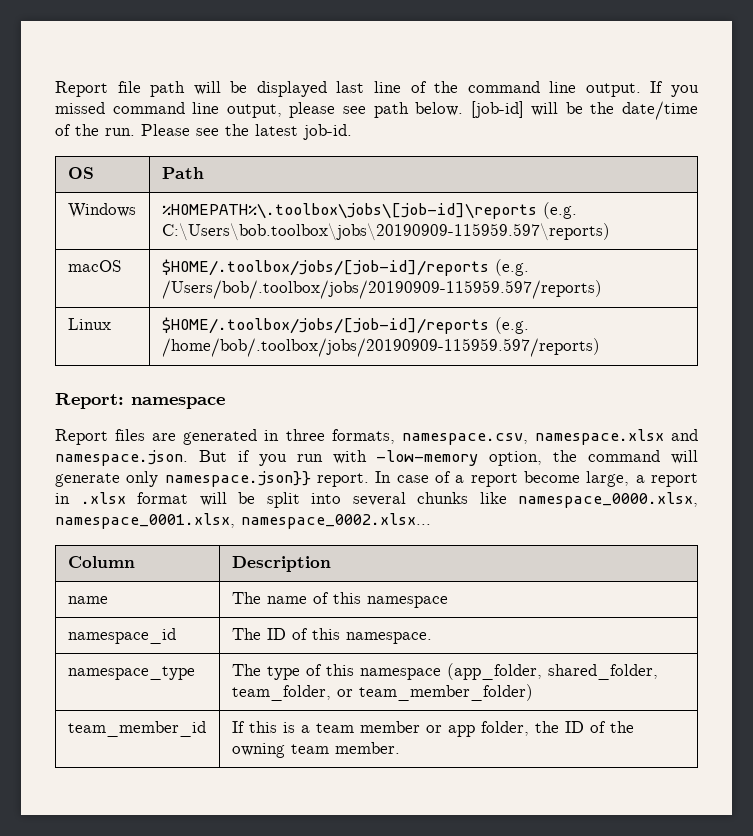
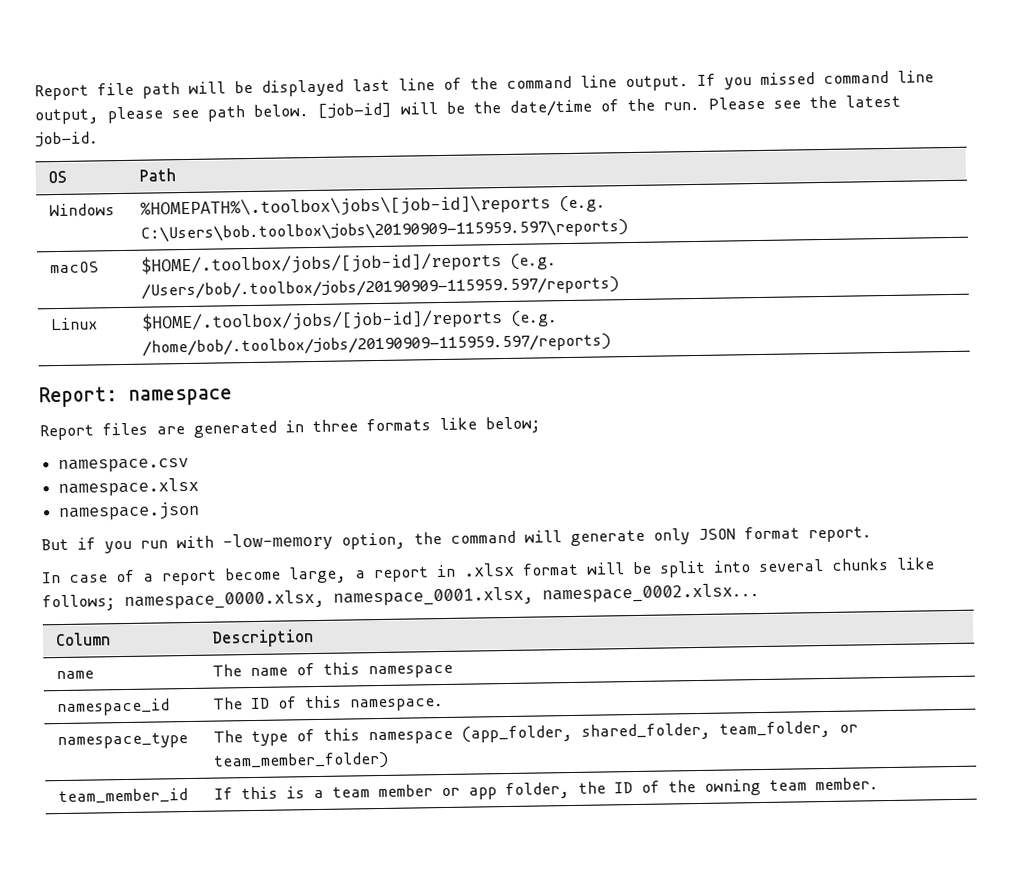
- Report files are generated in three formats, namespace.csv, namespace.xlsx and namespace.json. But if you run with -low-memory option, the command will generate only namespace.json}} report. In case of a report become large, a report in .xlsx format will be split into several chunks like namespace_0000.xlsx, namespace_0001.xlsx, namespace_0002.xlsx...
+ Report files are generated in three formats like below;
+ namespace.csv
+ namespace.xlsx
+ namespace.json
+ But if you run with -low-memory option, the command will generate only JSON format report.
+ In case of a report become large, a report in .xlsx format will be split into several chunks like follows; namespace_0000.xlsx, namespace_0001.xlsx, namespace_0002.xlsx...

